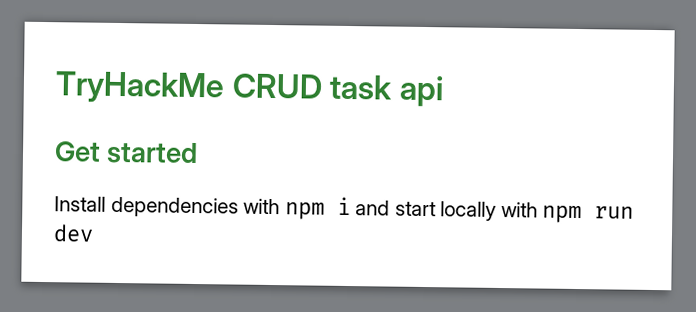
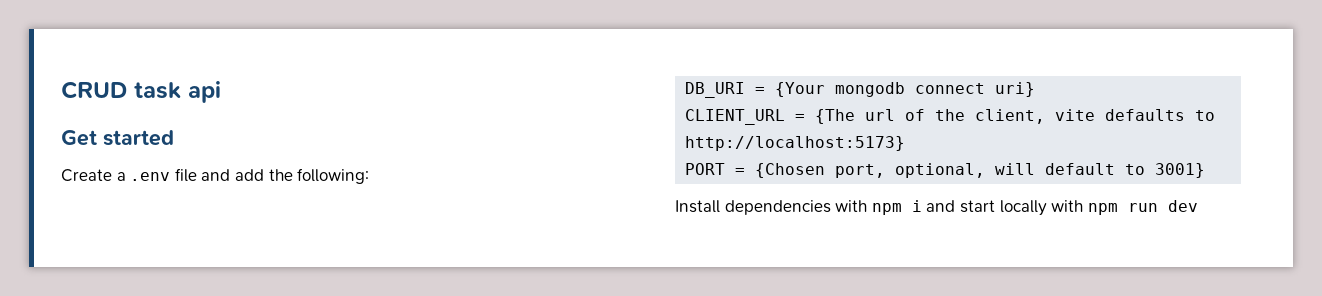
- TryHackMe CRUD task api
+ CRUD task api
+ Create a .env file and add the following:
+ DB_URI = {Your mongodb connect uri}
+ CLIENT_URL = {The url of the client, vite defaults to http://localhost:5173}
+ PORT = {Chosen port, optional, will default to 3001}

